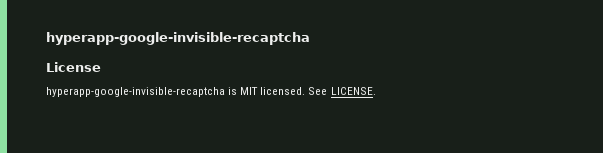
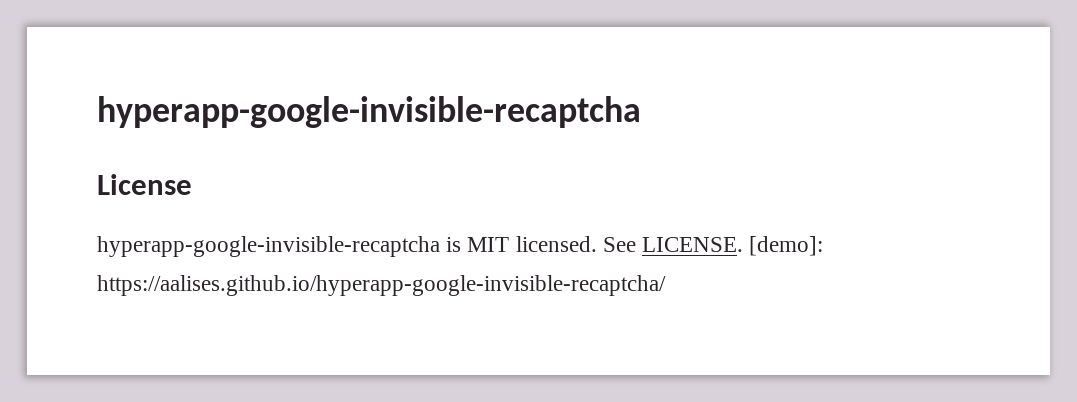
+ [demo]: https://aalises.github.io/hyperapp-google-invisible-recaptcha/

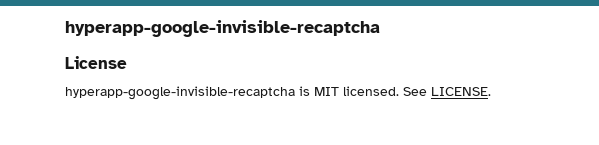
- [demo]: https://aalises.github.io/hyperapp-google-invisible-recaptcha/

